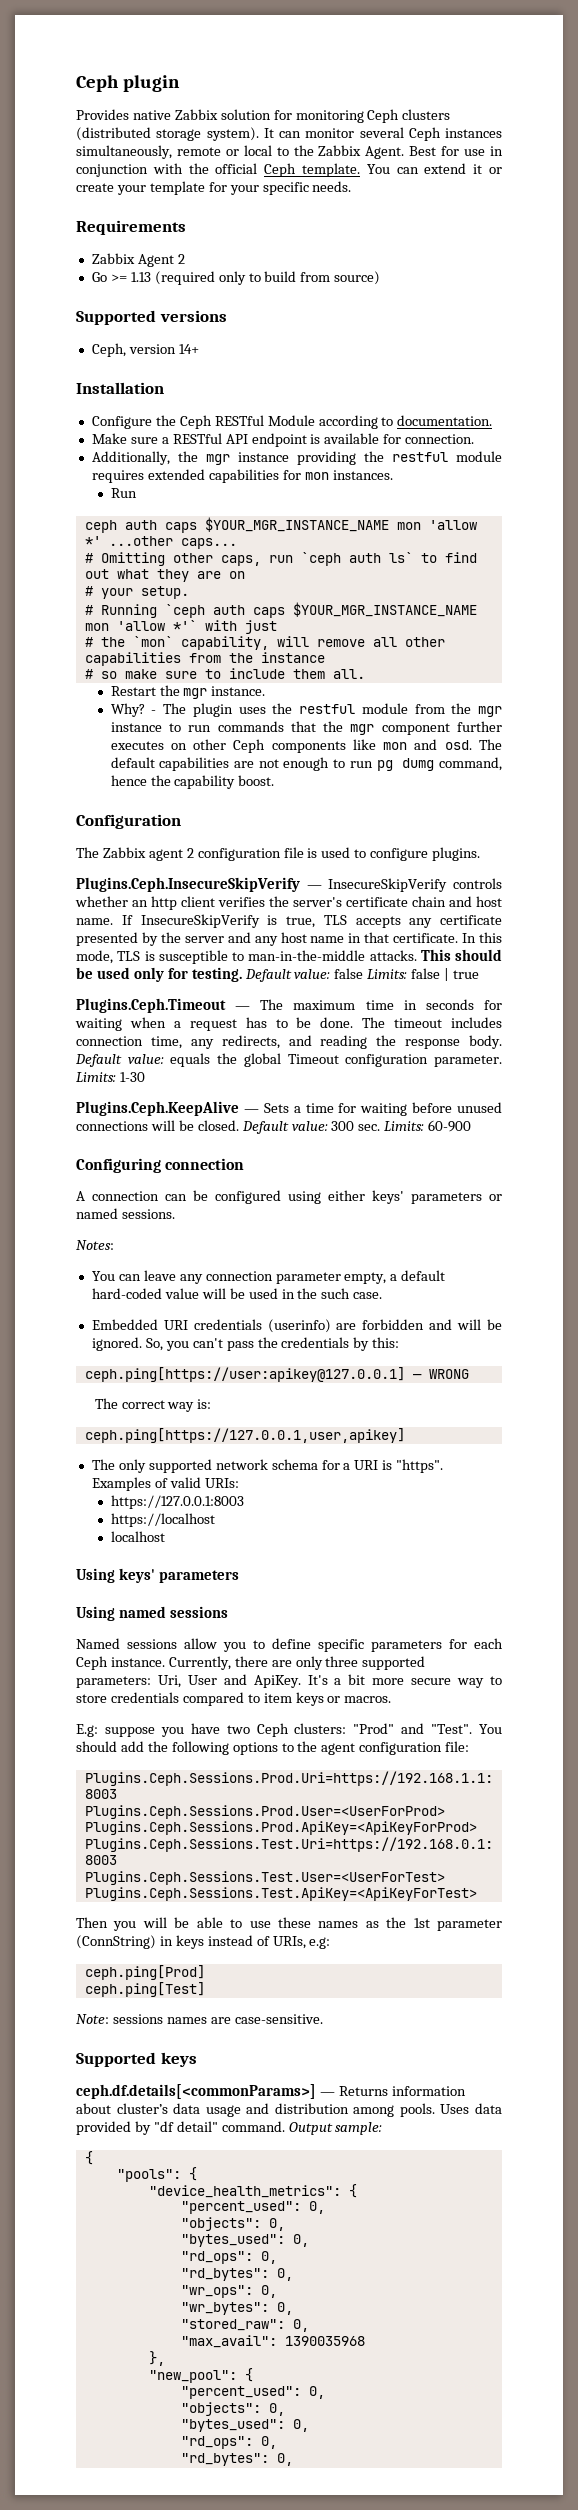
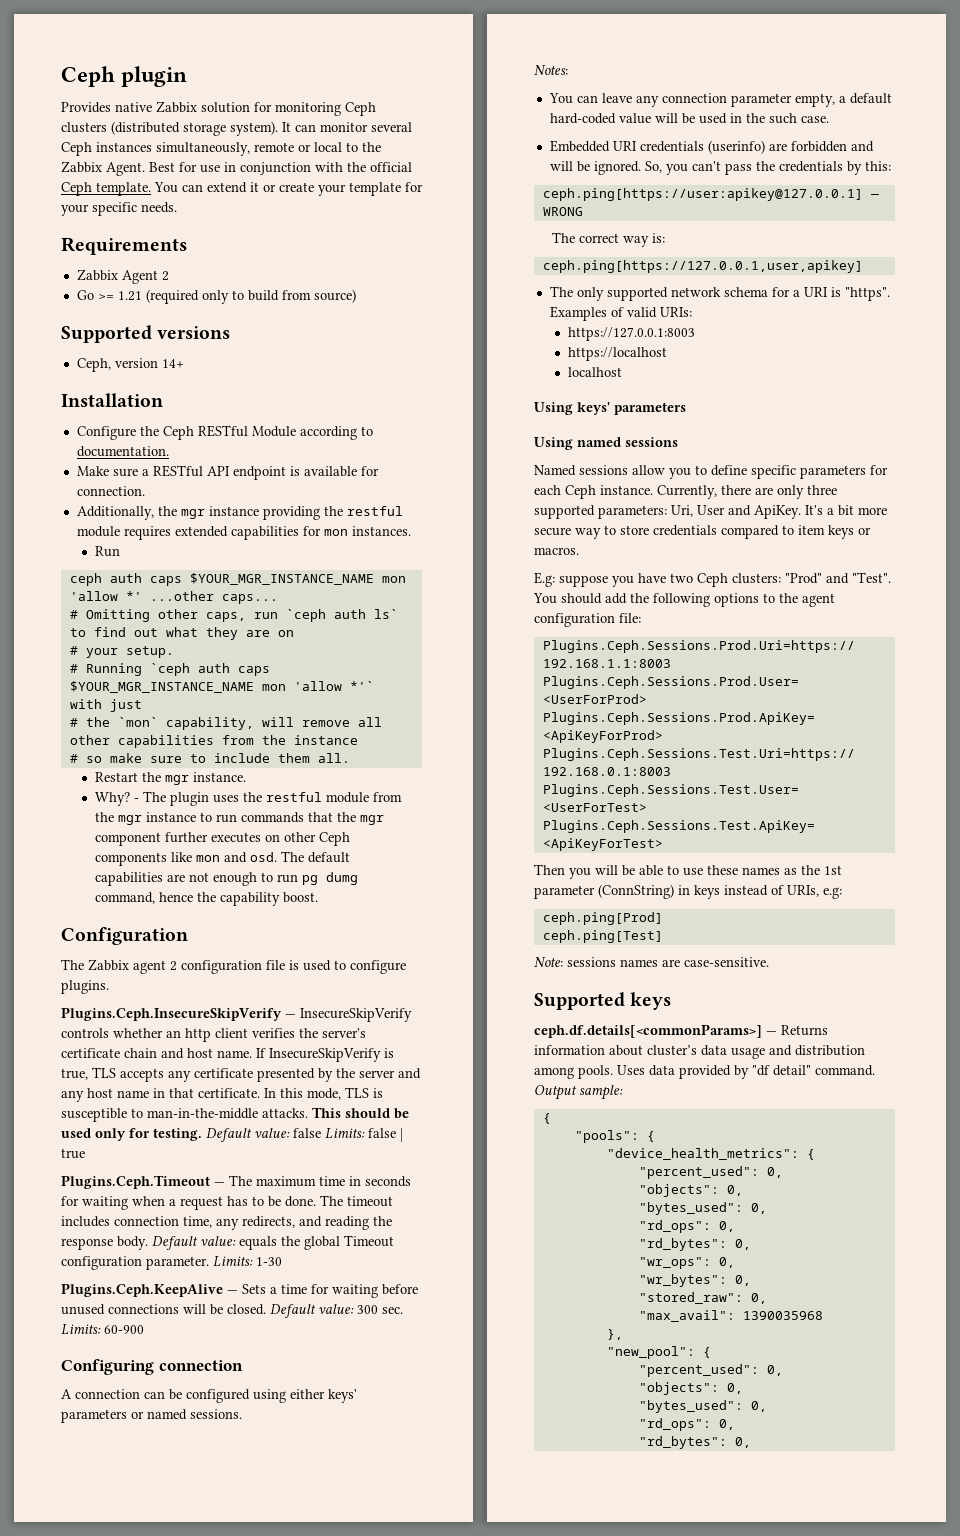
- Go >= 1.13 (required only to build from source)
+ Go >= 1.21 (required only to build from source)

